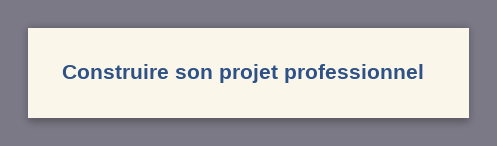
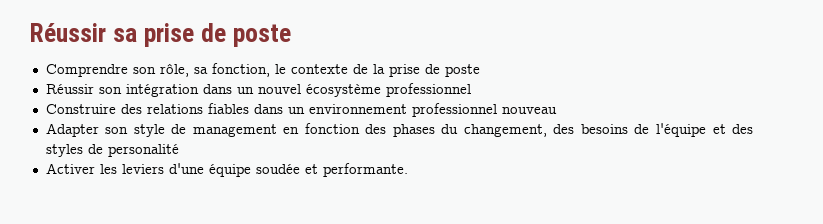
- Construire son projet professionnel
+ Réussir sa prise de poste
+ Comprendre son rôle, sa fonction, le contexte de la prise de poste
+ Réussir son intégration dans un nouvel écosystème professionnel
+ Construire des relations fiables dans un environnement professionnel nouveau
+ Adapter son style de management en fonction des phases du changement, des besoins de l'équipe et des styles de personalité
+ Activer les leviers d'une équipe soudée et performante.

